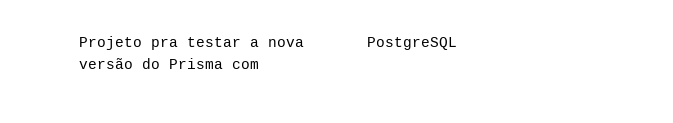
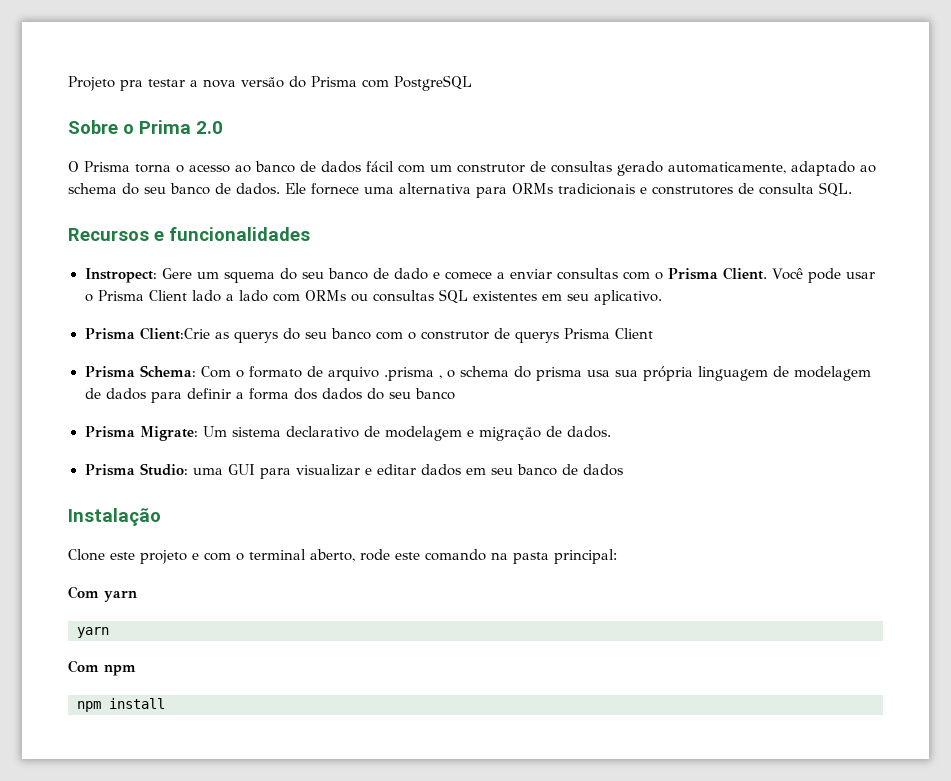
+ Sobre o Prima 2.0
+ O Prisma torna o acesso ao banco de dados fácil com um construtor de consultas gerado automaticamente, adaptado ao schema do seu banco de dados. Ele fornece uma alternativa para ORMs tradicionais e construtores de consulta SQL.
+ Recursos e funcionalidades
+ Instropect: Gere um squema do seu banco de dado e comece a enviar consultas com o Prisma Client. Você pode usar o Prisma Client lado a lado com ORMs ou consultas SQL existentes em seu aplicativo.
+ Prisma Client:Crie as querys do seu banco com o construtor de querys Prisma Client
+ Prisma Schema: Com o formato de arquivo .prisma , o schema do prisma usa sua própria linguagem de modelagem de dados para definir a forma dos dados do seu banco
+ Prisma Migrate: Um sistema declarativo de modelagem e migração de dados.
+ Prisma Studio: uma GUI para visualizar e editar dados em seu banco de dados
+ Instalação
+ Clone este projeto e com o terminal aberto, rode este comando na pasta principal:
+ Com yarn
+ yarn
+ Com npm
+ npm install

